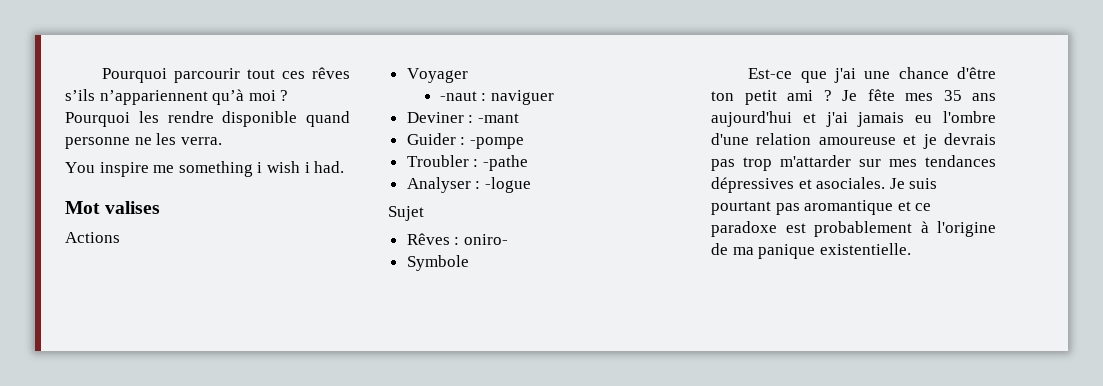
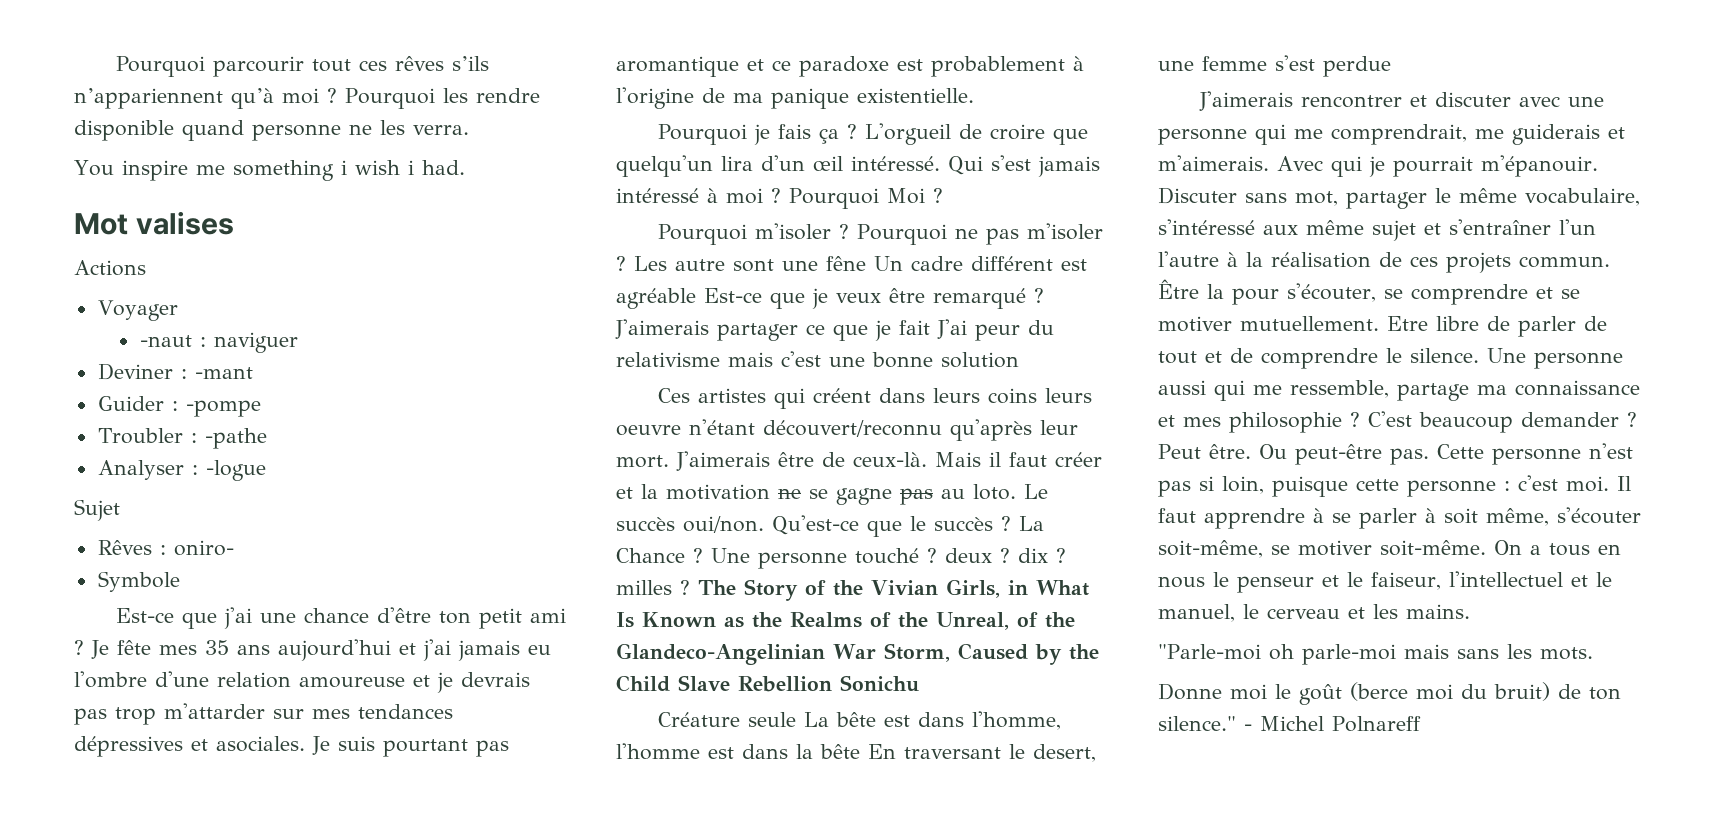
+ Pourquoi je fais ça ? L'orgueil de croire que quelqu'un lira d'un œil intéressé. Qui s'est jamais intéressé à moi ? Pourquoi Moi ?
+ Pourquoi m'isoler ? Pourquoi ne pas m'isoler ? Les autre sont une fêne Un cadre différent est agréable Est-ce que je veux être remarqué ? J'aimerais partager ce que je fait J'ai peur du relativisme mais c'est une bonne solution
+ Ces artistes qui créent dans leurs coins leurs oeuvre n'étant découvert/reconnu qu'après leur mort. J'aimerais être de ceux-là. Mais il faut créer et la motivation ne se gagne pas au loto. Le succès oui/non. Qu'est-ce que le succès ? La Chance ? Une personne touché ? deux ? dix ? milles ? The Story of the Vivian Girls, in What Is Known as the Realms of the Unreal, of the Glandeco-Angelinian War Storm, Caused by the Child Slave Rebellion Sonichu
+ Créature seule La bête est dans l'homme, l'homme est dans la bête En traversant le desert, une femme s'est perdue
+ J'aimerais rencontrer et discuter avec une personne qui me comprendrait, me guiderais et m'aimerais. Avec qui je pourrait m'épanouir. Discuter sans mot, partager le même vocabulaire, s'intéressé aux même sujet et s'entraîner l'un l'autre à la réalisation de ces projets commun. Être la pour s'écouter, se comprendre et se motiver mutuellement. Etre libre de parler de tout et de comprendre le silence. Une personne aussi qui me ressemble, partage ma connaissance et mes philosophie ? C'est beaucoup demander ? Peut être. Ou peut-être pas. Cette personne n'est pas si loin, puisque cette personne : c'est moi. Il faut apprendre à se parler à soit même, s'écouter soit-même, se motiver soit-même. On a tous en nous le penseur et le faiseur, l'intellectuel et le manuel, le cerveau et les mains.
+ "Parle-moi oh parle-moi mais sans les mots.
+ Donne moi le goût (berce moi du bruit) de ton silence." - Michel Polnareff

